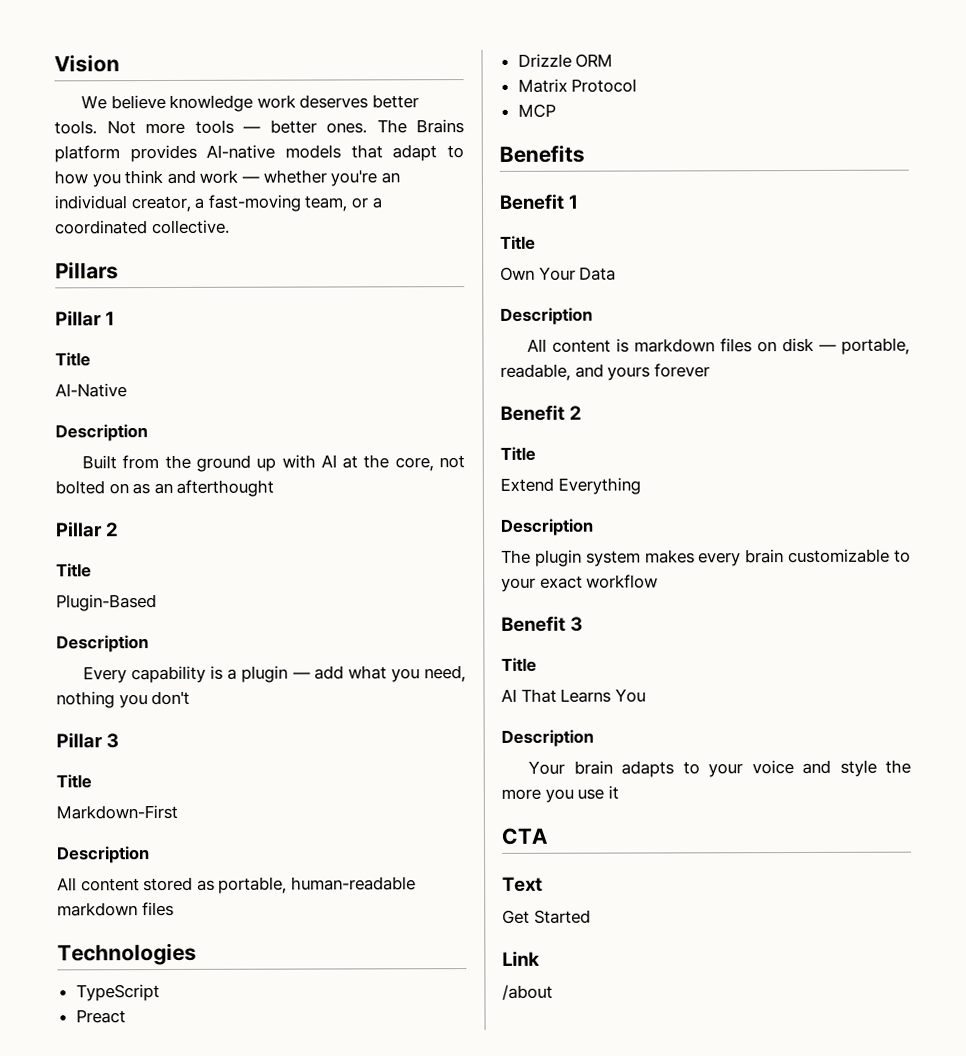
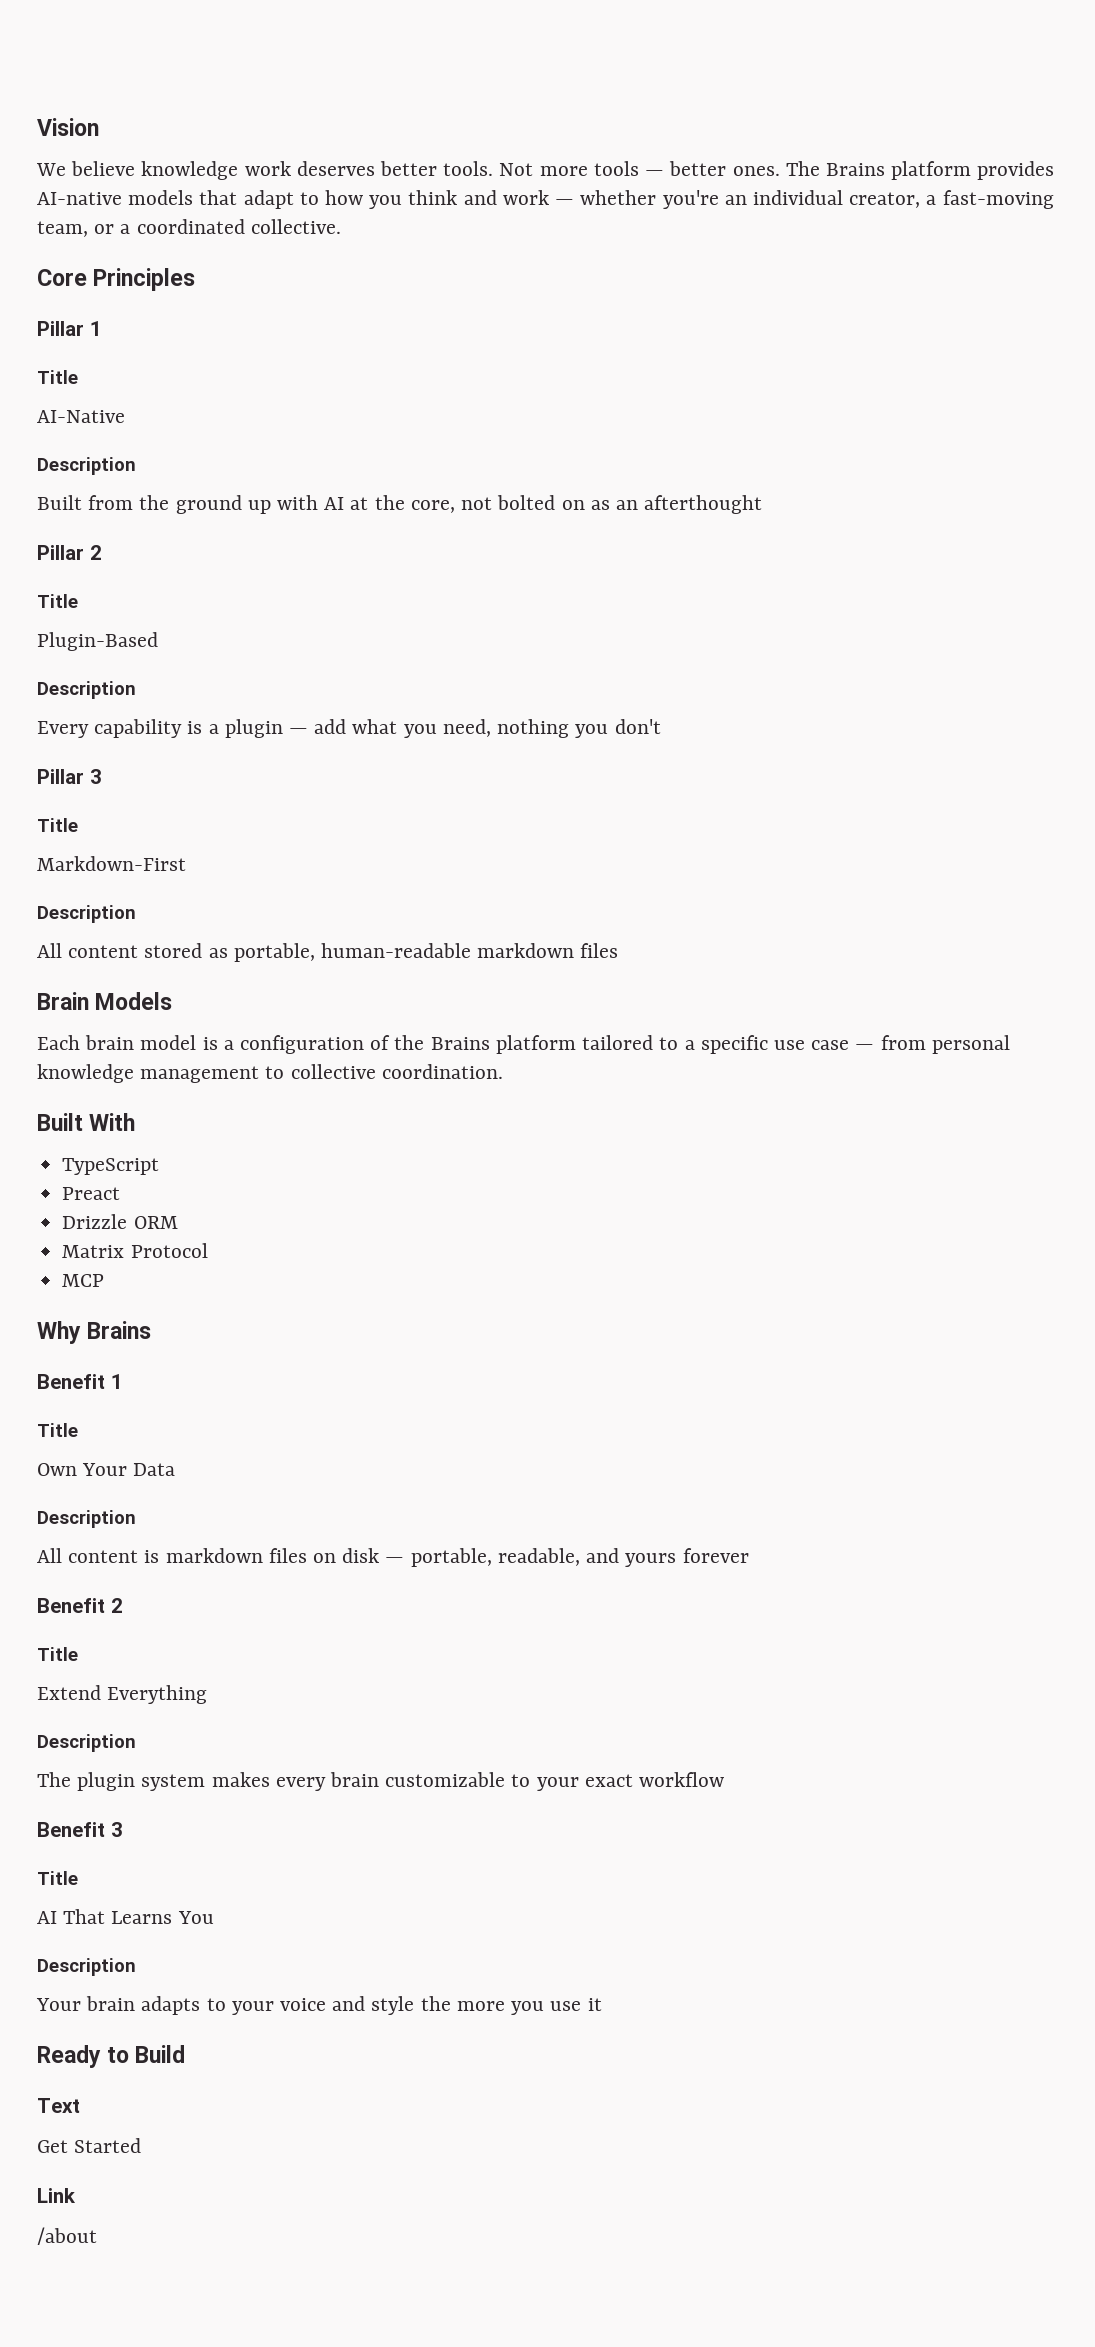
- Pillars
+ Core Principles
- Technologies
+ Brain Models
+ Each brain model is a configuration of the Brains platform tailored to a specific use case — from personal knowledge management to collective coordination.
+ Built With
- Benefits
+ Why Brains
- CTA
+ Ready to Build

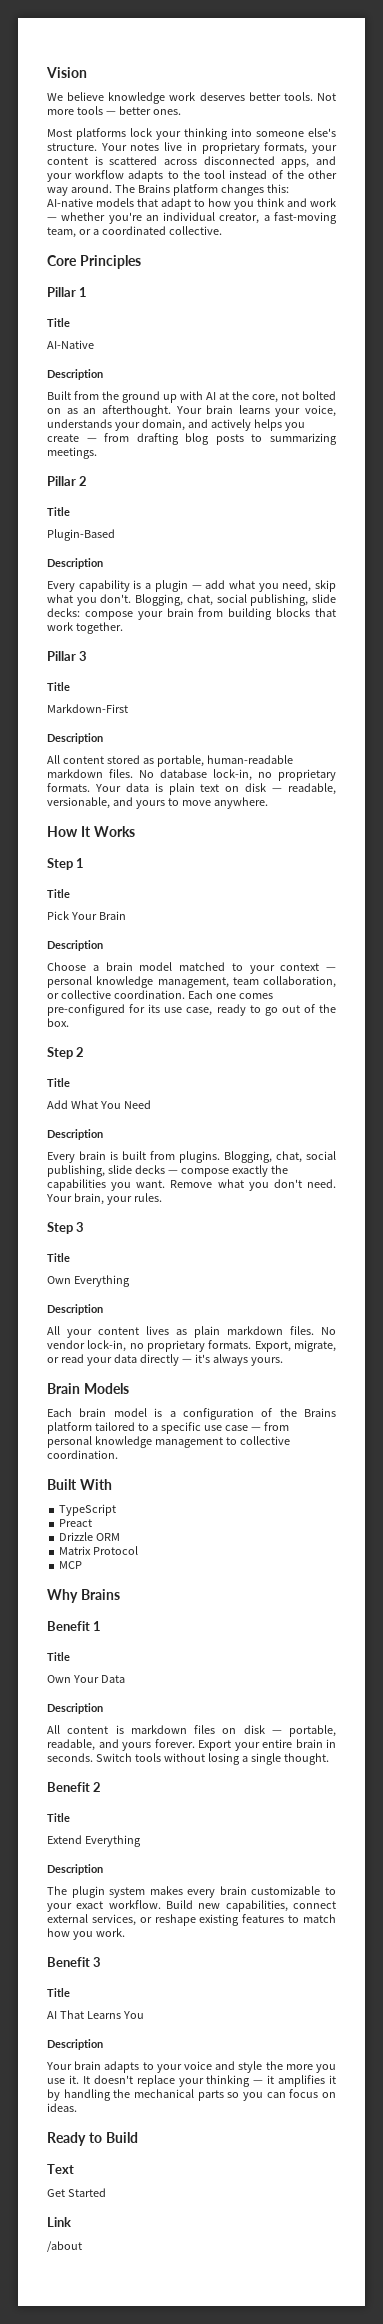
- Not more tools — better ones. The Brains platform provides AI-native models that adapt to how you think and work — whether you're an individual creator, a fast-moving team, or a coordinated collective.
+ Not more tools — better ones.
+ Most platforms lock your thinking into someone else's structure. Your notes live in proprietary formats, your content is scattered across disconnected apps, and your workflow adapts to the tool instead of the other way around. The Brains platform changes this: AI-native models that adapt to how you think and work — whether you're an individual creator, a fast-moving team, or a coordinated collective.
- Built from the ground up with AI at the core, not bolted on as an afterthought
+ Built from the ground up with AI at the core, not bolted on as an afterthought. Your brain learns your voice, understands your domain, and actively helps you create — from drafting blog posts to summarizing meetings.
- Every capability is a plugin — add what you need, nothing you don't
+ Every capability is a plugin — add what you need, skip what you don't. Blogging, chat, social publishing, slide decks: compose your brain from building blocks that work together.
- All content stored as portable, human-readable markdown files
+ All content stored as portable, human-readable markdown files. No database lock-in, no proprietary formats. Your data is plain text on disk — readable, versionable, and yours to move anywhere.
+ How It Works
+ Step 1
+ Title
+ Pick Your Brain
+ Description
+ Choose a brain model matched to your context — personal knowledge management, team collaboration, or collective coordination. Each one comes pre-configured for its use case, ready to go out of the box.
+ Step 2
+ Title
+ Add What You Need
+ Description
+ Every brain is built from plugins. Blogging, chat, social publishing, slide decks — compose exactly the capabilities you want. Remove what you don't need. Your brain, your rules.
+ Step 3
+ Title
+ Own Everything
+ Description
+ All your content lives as plain markdown files. No vendor lock-in, no proprietary formats. Export, migrate, or read your data directly — it's always yours.
- All content is markdown files on disk — portable, readable, and yours forever
+ All content is markdown files on disk — portable, readable, and yours forever. Export your entire brain in seconds. Switch tools without losing a single thought.
- The plugin system makes every brain customizable to your exact workflow
+ The plugin system makes every brain customizable to your exact workflow. Build new capabilities, connect external services, or reshape existing features to match how you work.
- Your brain adapts to your voice and style the more you use it
+ Your brain adapts to your voice and style the more you use it. It doesn't replace your thinking — it amplifies it by handling the mechanical parts so you can focus on ideas.

